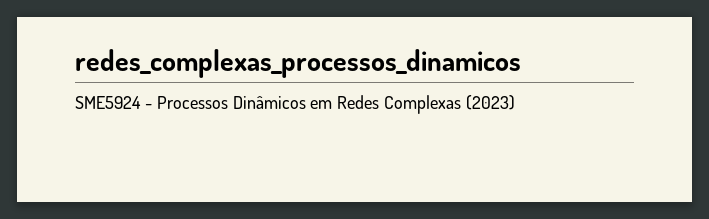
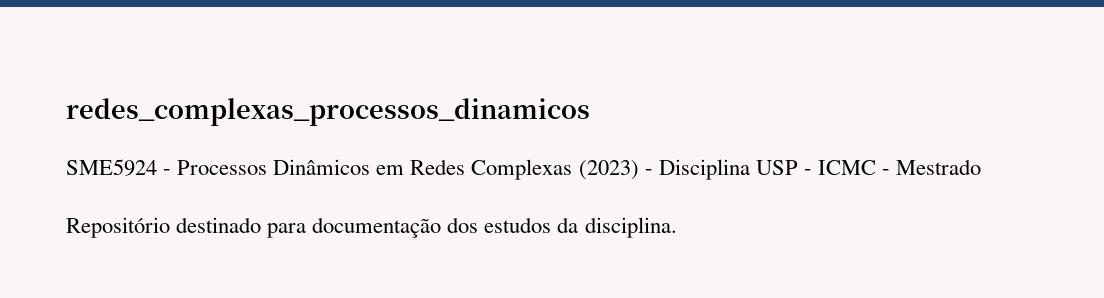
- SME5924 - Processos Dinâmicos em Redes Complexas (2023)
+ SME5924 - Processos Dinâmicos em Redes Complexas (2023) - Disciplina USP - ICMC - Mestrado
+ Repositório destinado para documentação dos estudos da disciplina.

